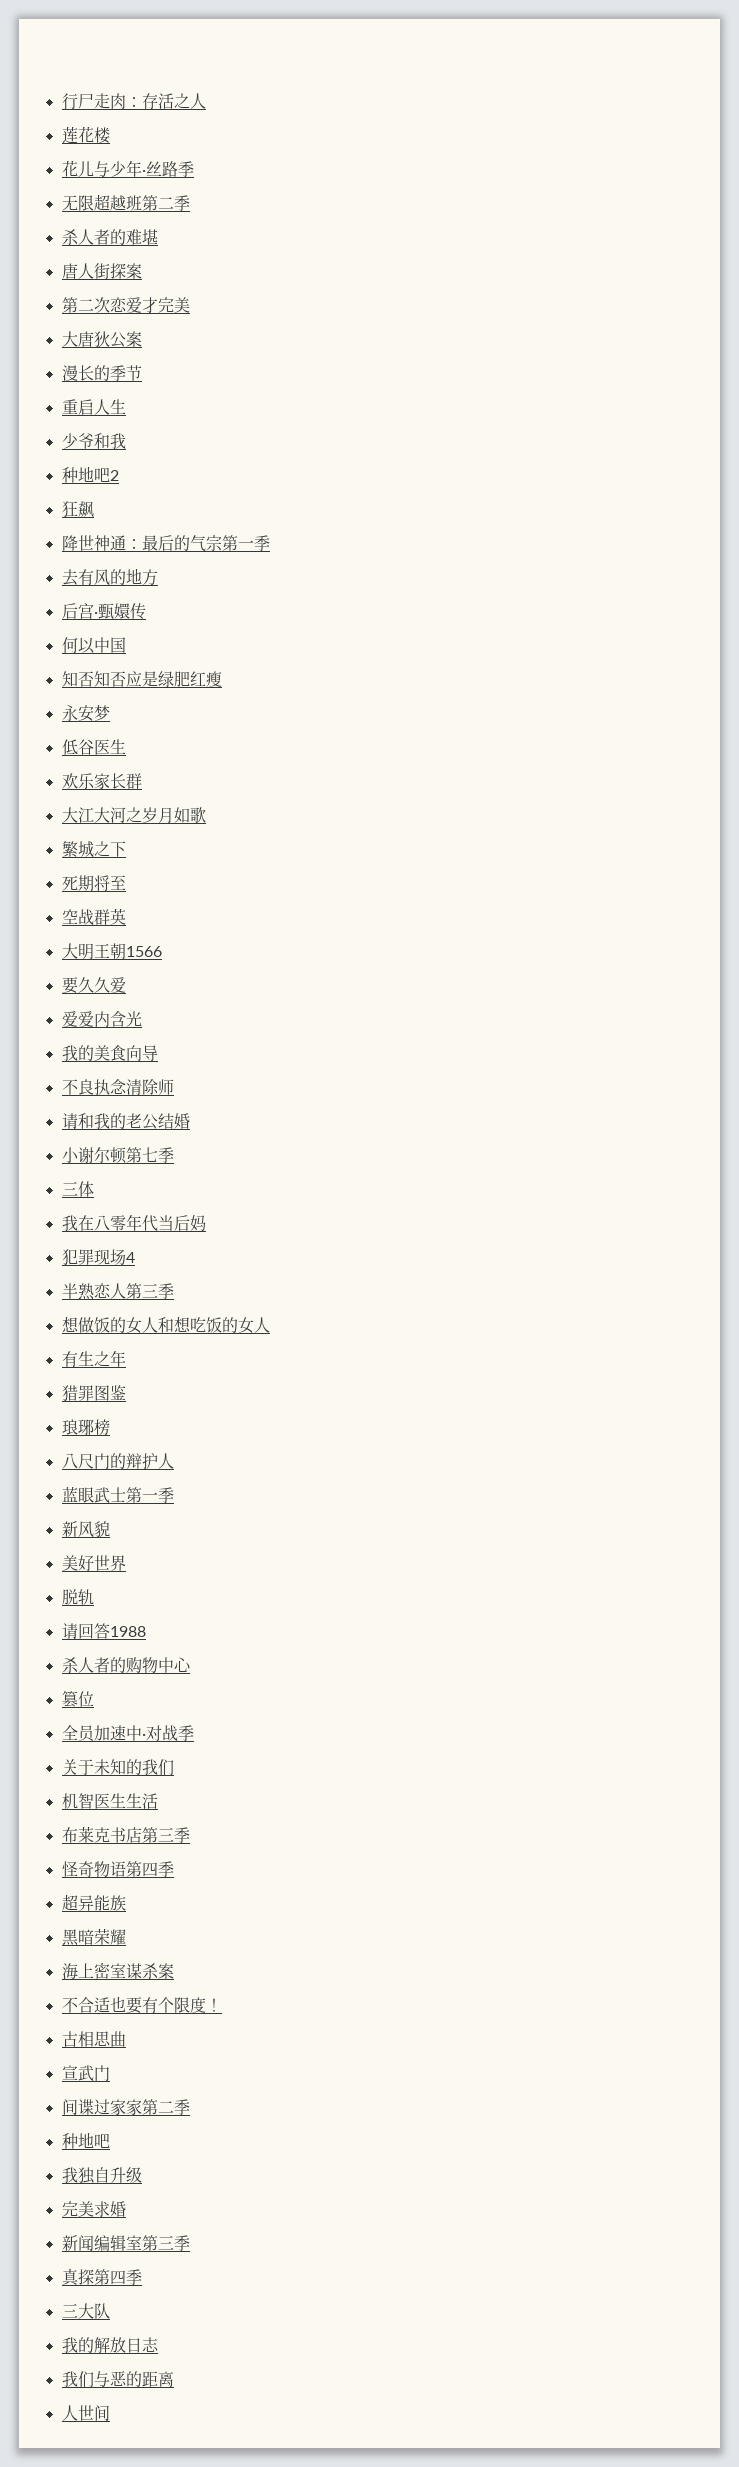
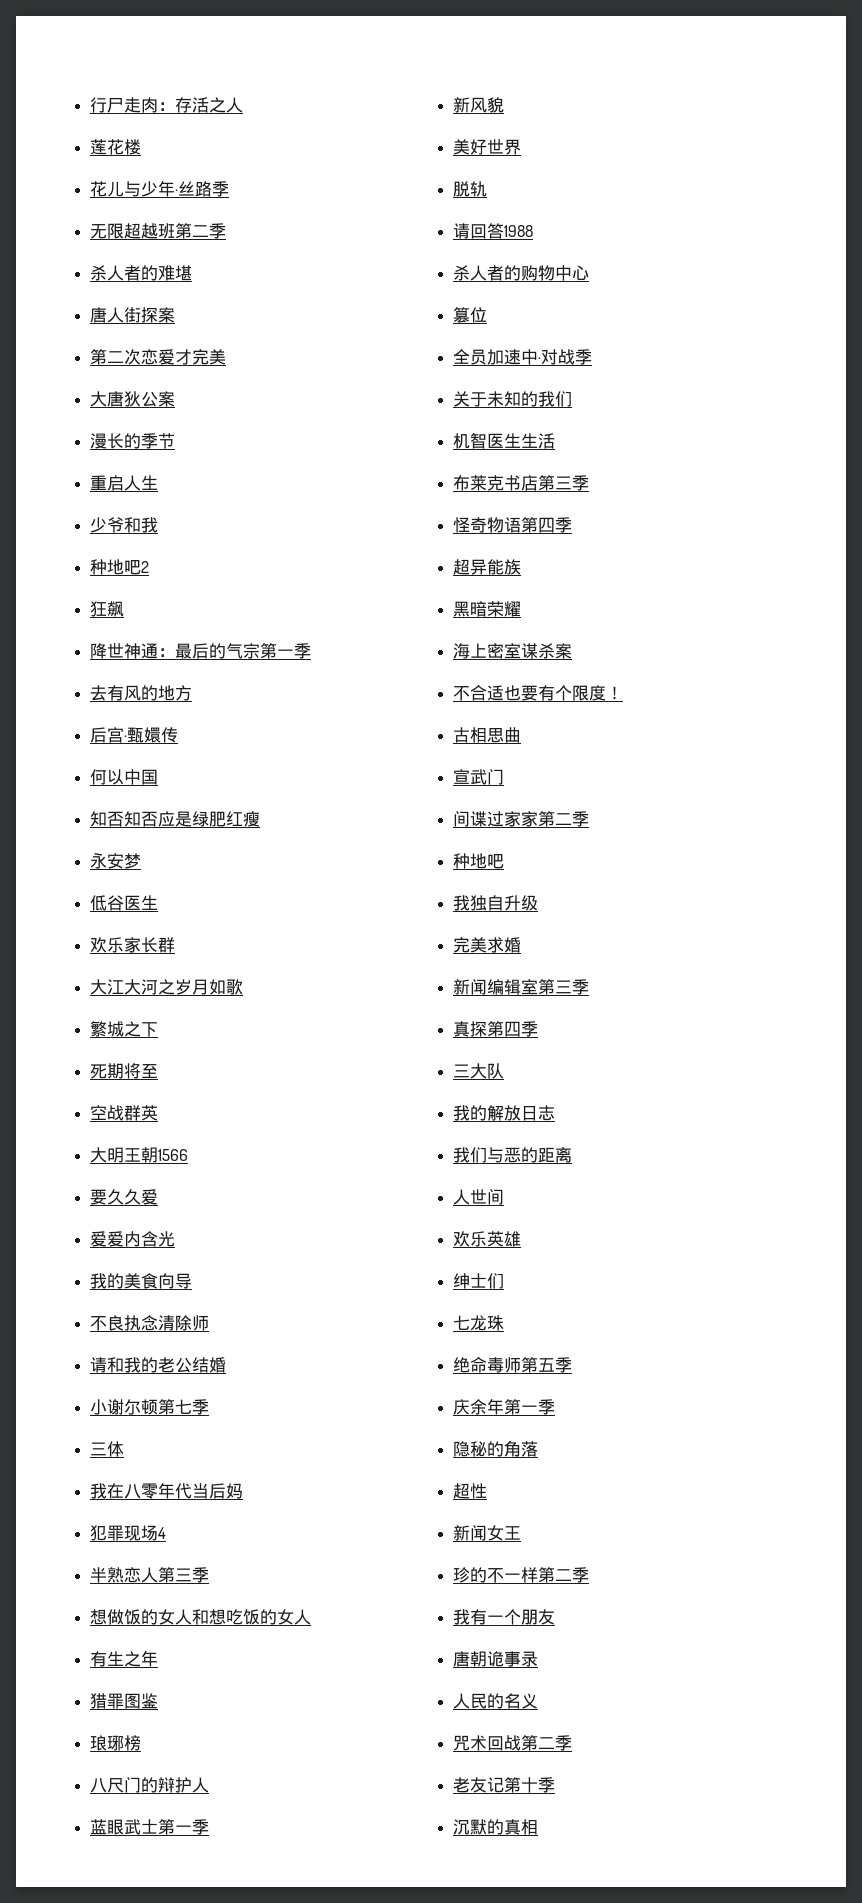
+ 欢乐英雄
+ 绅士们
+ 七龙珠
+ 绝命毒师第五季
+ 庆余年第一季
+ 隐秘的角落
+ 超性
+ 新闻女王
+ 珍的不一样第二季
+ 我有一个朋友
+ 唐朝诡事录
+ 人民的名义
+ 咒术回战第二季
+ 老友记第十季
+ 沉默的真相

